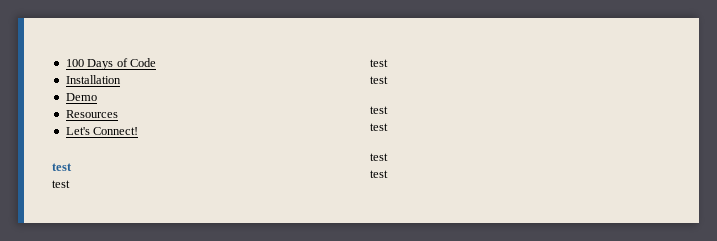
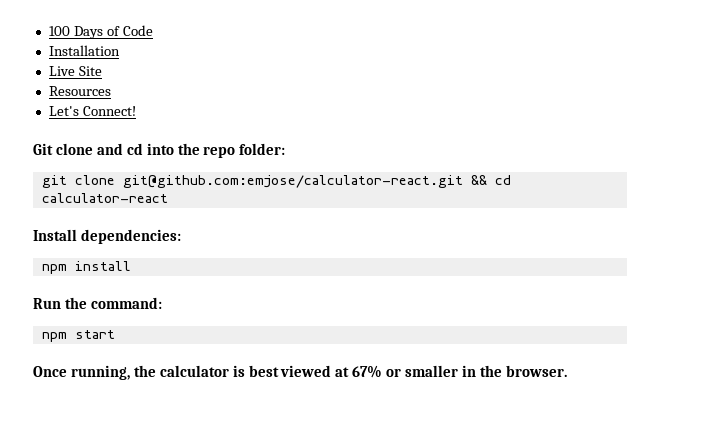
- Demo
+ Live Site
  Let's Connect!
- test
- test
- test
- test
- test
- test
- test
- test
+ Git clone and cd into the repo folder:
+ git clone git@github.com:emjose/calculator-react.git && cd calculator-react
+ Install dependencies:
+ npm install
+ Run the command:
+ npm start
+ Once running, the calculator is best viewed at 67% or smaller in the browser.

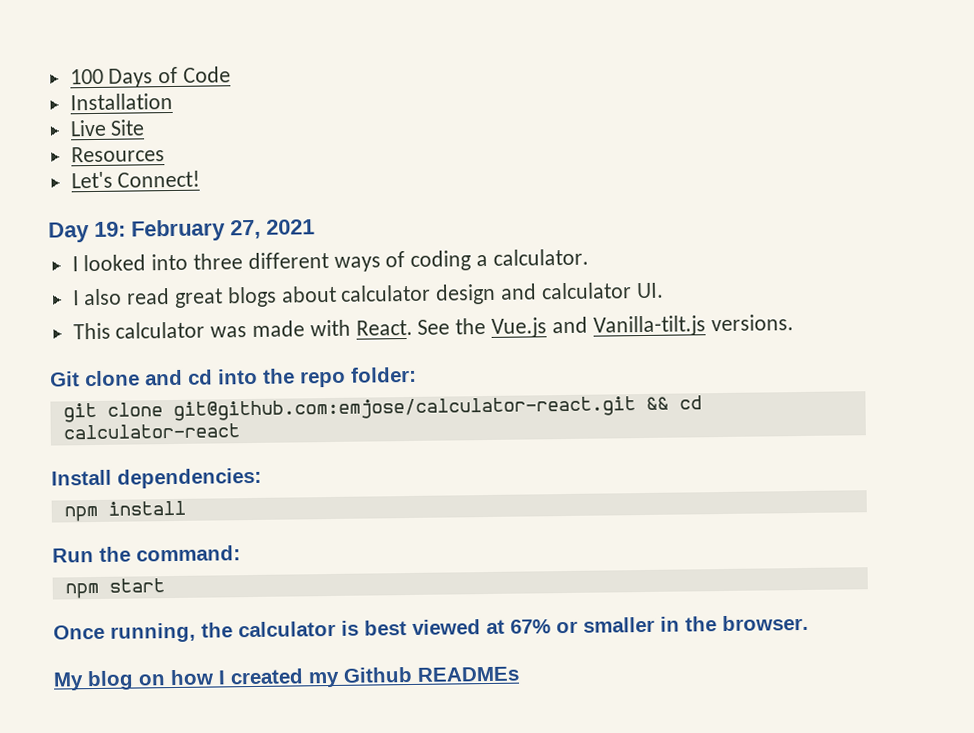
+ Day 19: February 27, 2021
+ I looked into three different ways of coding a calculator.
+ I also read great blogs about calculator design and calculator UI.
+ This calculator was made with React. See the Vue.js and Vanilla-tilt.js versions.
+ My blog on how I created my Github READMEs

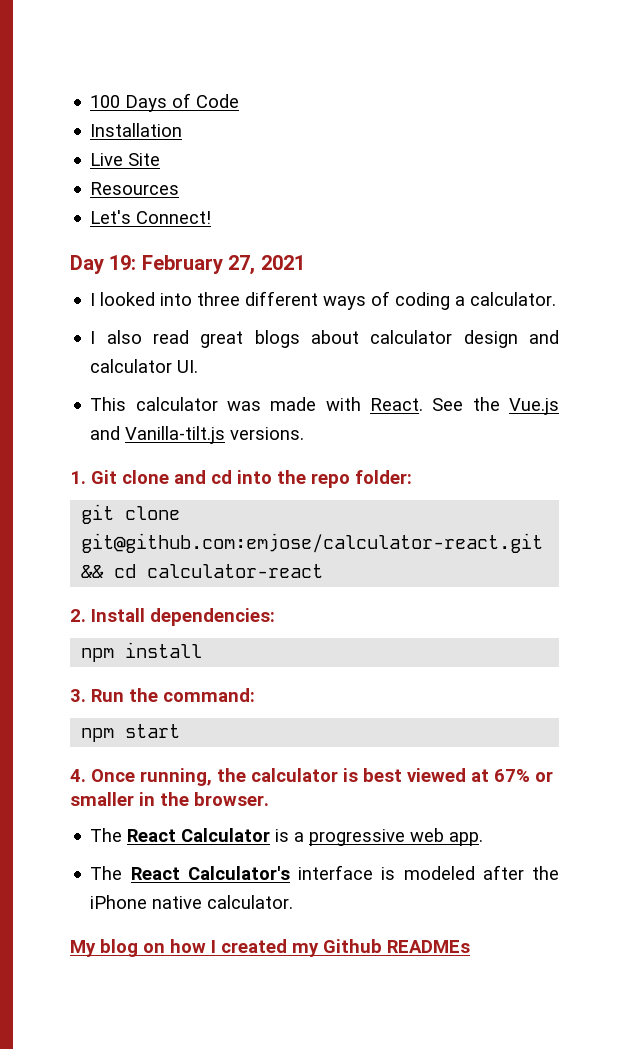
- Git clone and cd into the repo folder:
+ 1. Git clone and cd into the repo folder:
- Install dependencies:
+ 2. Install dependencies:
- Run the command:
+ 3. Run the command:
- Once running, the calculator is best viewed at 67% or smaller in the browser.
+ 4. Once running, the calculator is best viewed at 67% or smaller in the browser.
+ The React Calculator is a progressive web app.
+ The React Calculator's interface is modeled after the iPhone native calculator.

